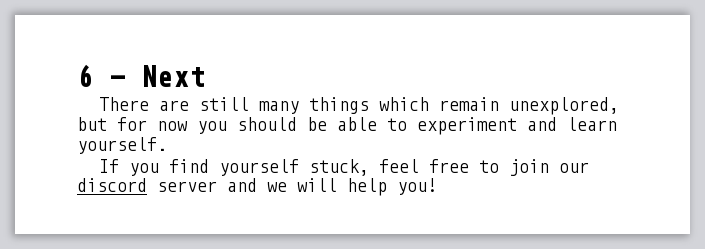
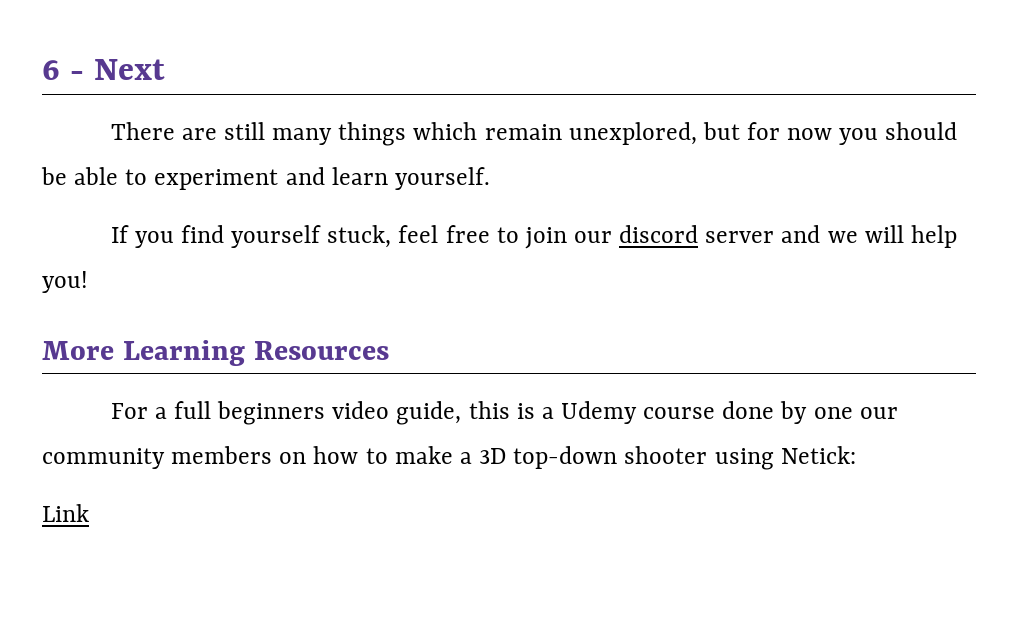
+ More Learning Resources
+ For a full beginners video guide, this is a Udemy course done by one our community members on how to make a 3D top-down shooter using Netick:
+ Link

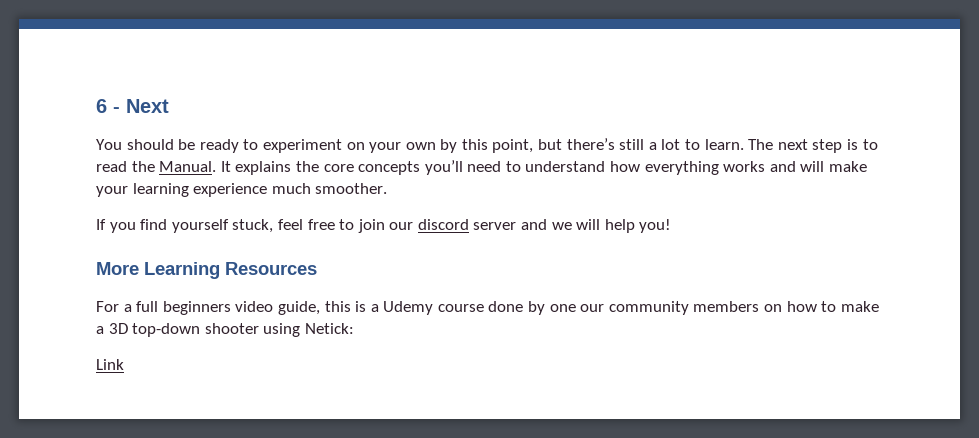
- There are still many things which remain unexplored, but for now you should be able to experiment and learn yourself.
+ You should be ready to experiment on your own by this point, but there’s still a lot to learn. The next step is to read the Manual. It explains the core concepts you’ll need to understand how everything works and will make your learning experience much smoother.

